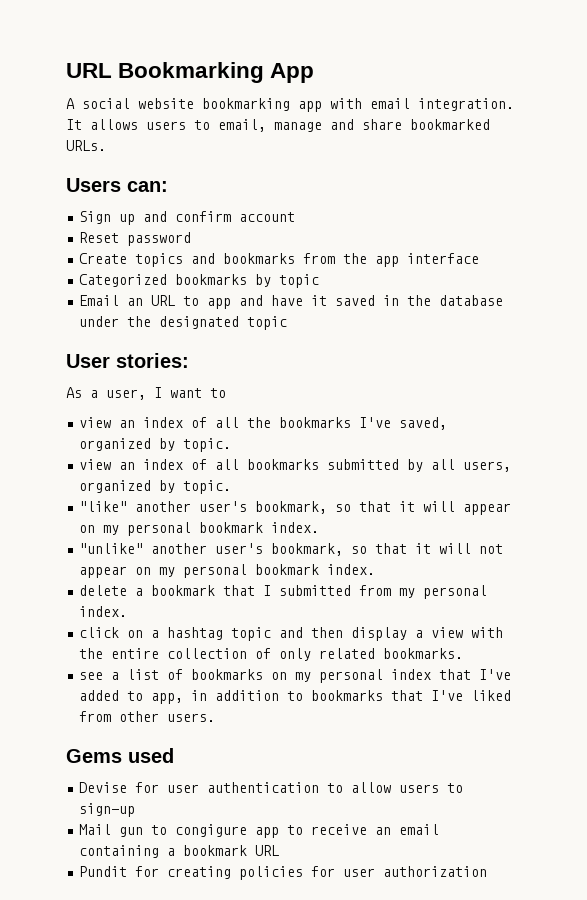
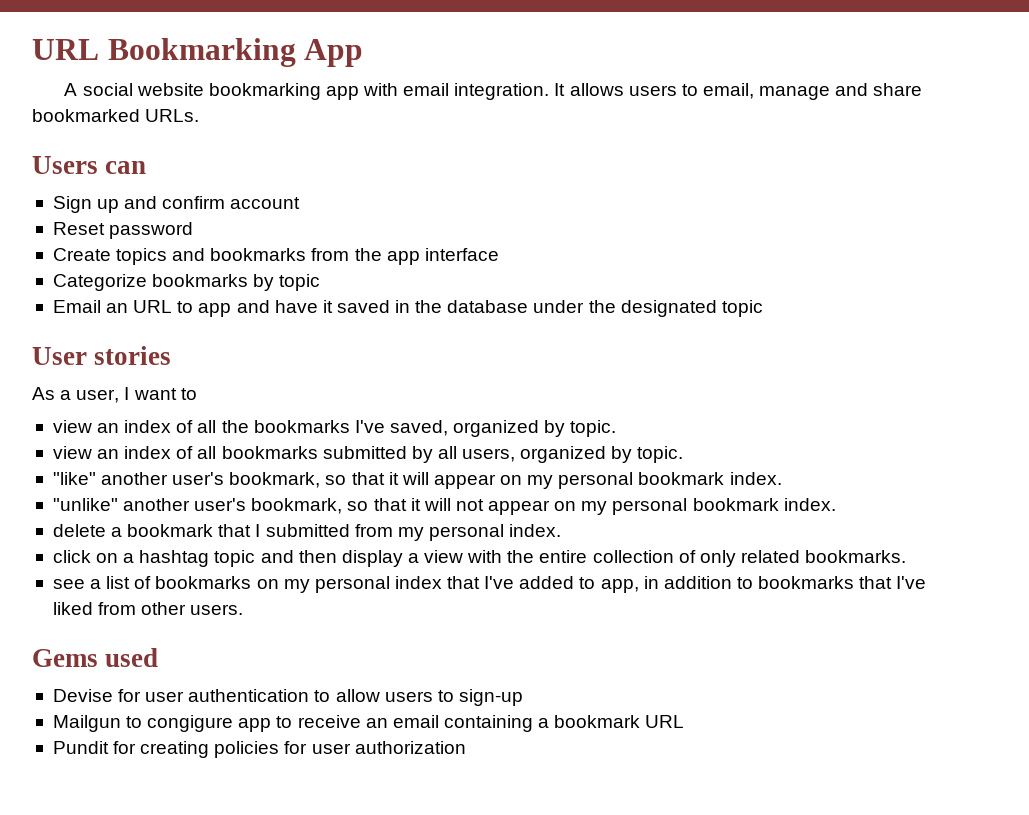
- Users can:
+ Users can
- Categorized bookmarks by topic
+ Categorize bookmarks by topic
- User stories:
+ User stories
- Mail gun to congigure app to receive an email containing a bookmark URL
+ Mailgun to congigure app to receive an email containing a bookmark URL

